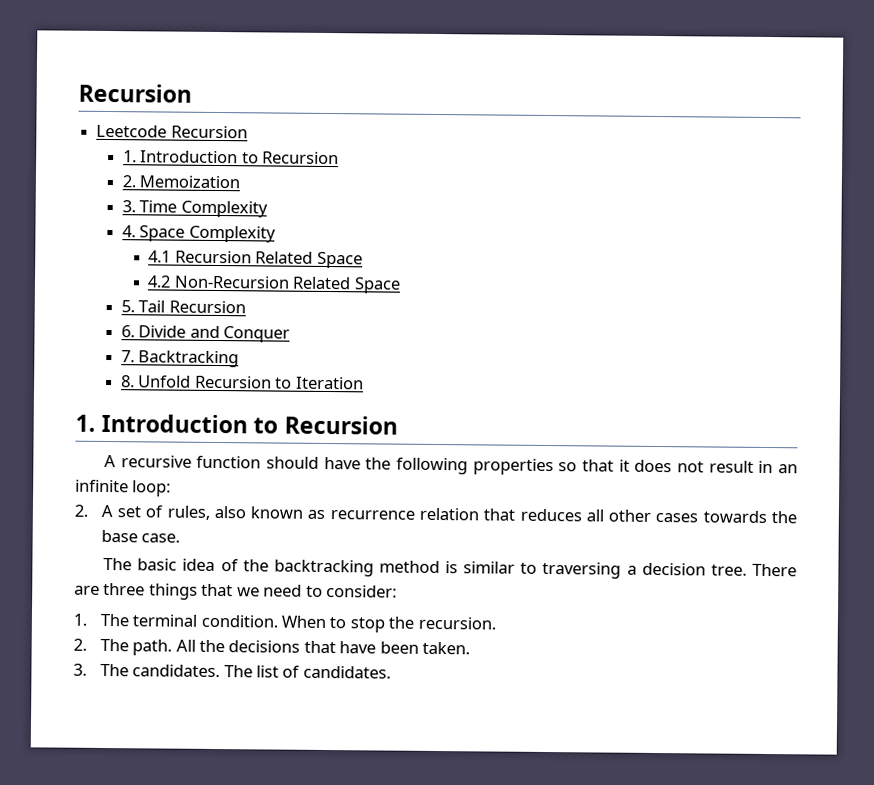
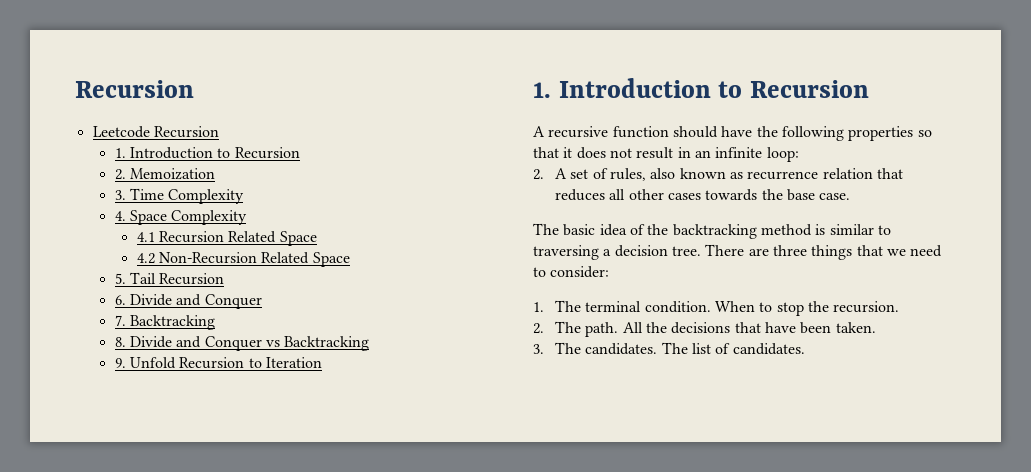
- 8. Unfold Recursion to Iteration
+ 8. Divide and Conquer vs Backtracking
+ 9. Unfold Recursion to Iteration

